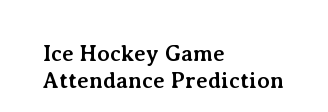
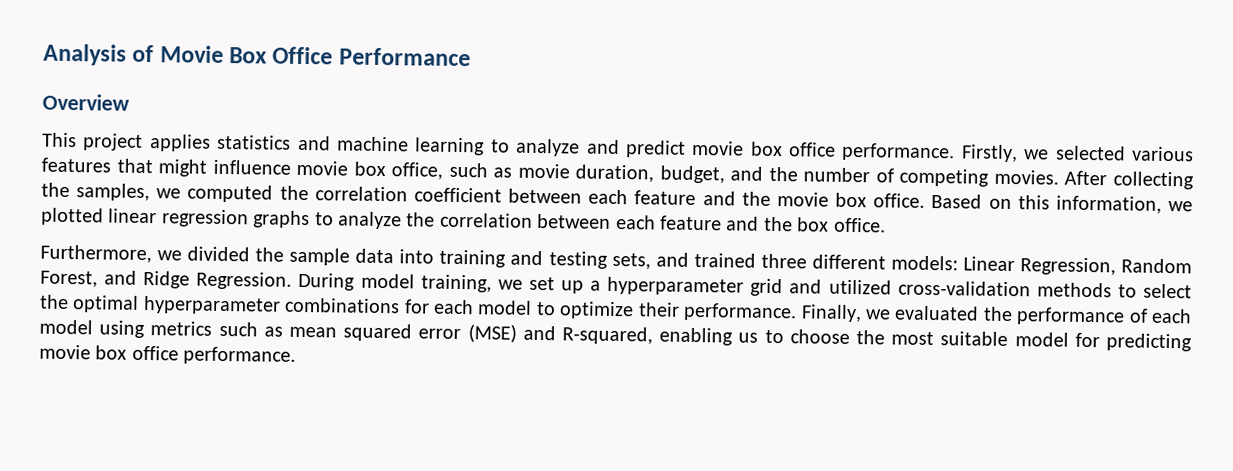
- Ice Hockey Game Attendance Prediction
+ Analysis of Movie Box Office Performance
+ Overview
+ This project applies statistics and machine learning to analyze and predict movie box office performance. Firstly, we selected various features that might influence movie box office, such as movie duration, budget, and the number of competing movies. After collecting the samples, we computed the correlation coefficient between each feature and the movie box office. Based on this information, we plotted linear regression graphs to analyze the correlation between each feature and the box office.
+ Furthermore, we divided the sample data into training and testing sets, and trained three different models: Linear Regression, Random Forest, and Ridge Regression. During model training, we set up a hyperparameter grid and utilized cross-validation methods to select the optimal hyperparameter combinations for each model to optimize their performance. Finally, we evaluated the performance of each model using metrics such as mean squared error (MSE) and R-squared, enabling us to choose the most suitable model for predicting movie box office performance.

